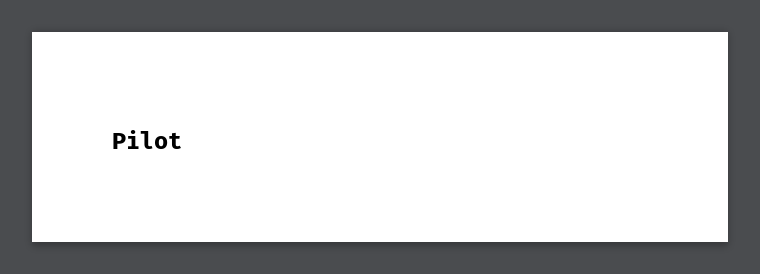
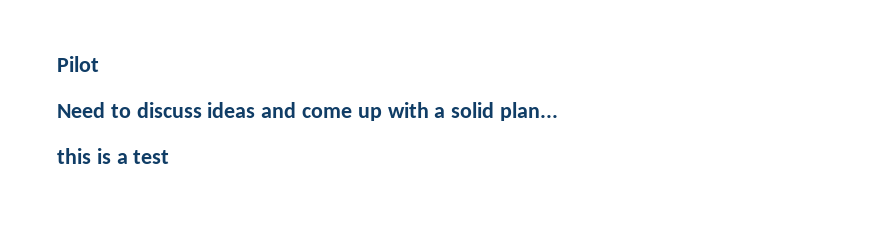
+ Need to discuss ideas and come up with a solid plan...
+ this is a test

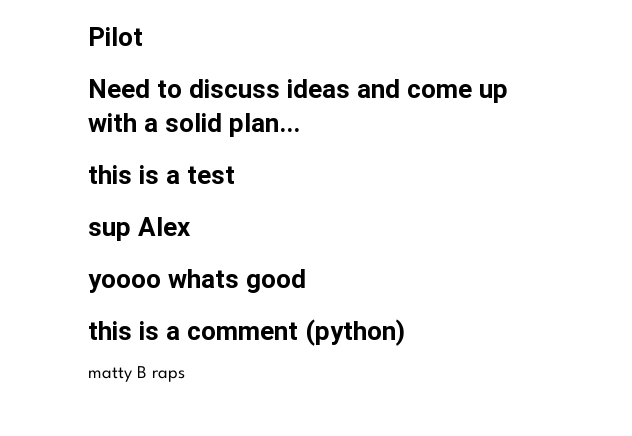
+ sup Alex
+ yoooo whats good
+ this is a comment (python)
+ matty B raps

